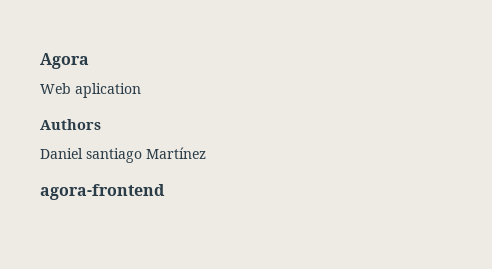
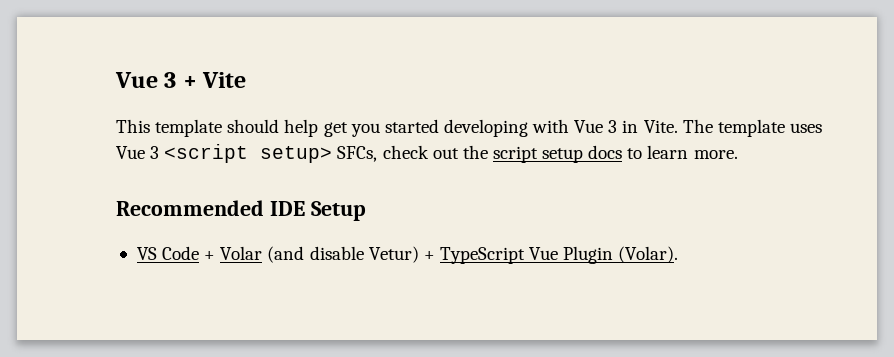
- Agora
- Web aplication
- Authors
- Daniel santiago Martínez
- agora-frontend
+ Vue 3 + Vite
+ This template should help get you started developing with Vue 3 in Vite. The template uses Vue 3 <script setup> SFCs, check out the script setup docs to learn more.
+ Recommended IDE Setup
+ VS Code + Volar (and disable Vetur) + TypeScript Vue Plugin (Volar).

